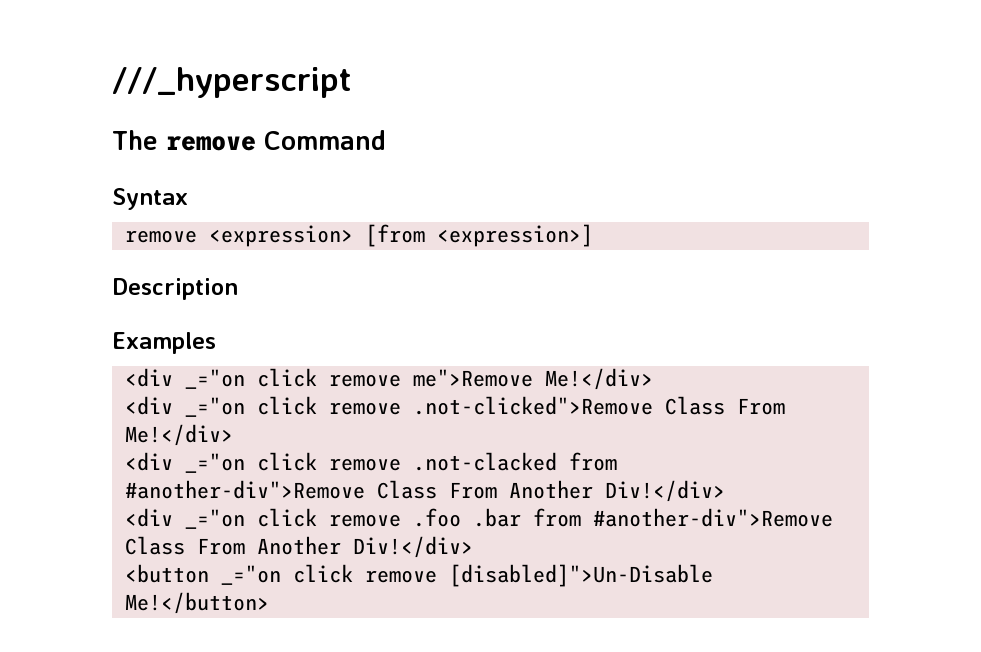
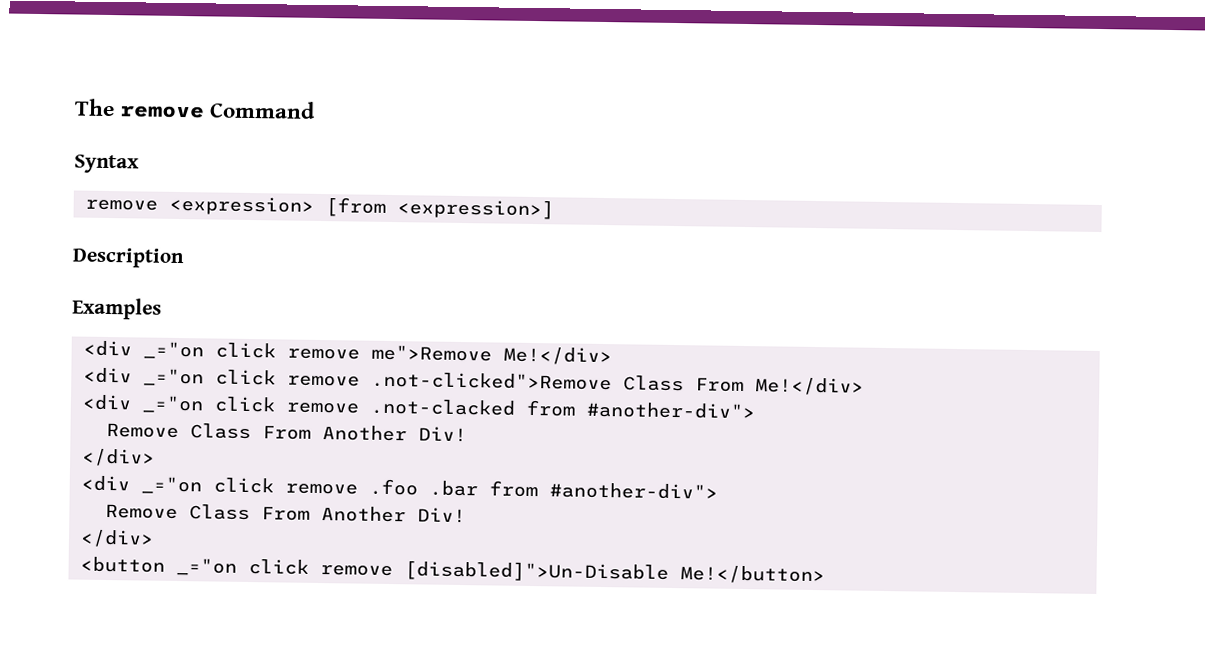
- ///_hyperscript
- <div _="on click remove .not-clacked from #another-div">Remove Class From Another Div!</div>
+ <div _="on click remove .not-clacked from #another-div">
+ Remove Class From Another Div!
+ </div>
- <div _="on click remove .foo .bar from #another-div">Remove Class From Another Div!</div>
+ <div _="on click remove .foo .bar from #another-div">
+ Remove Class From Another Div!
+ </div>

